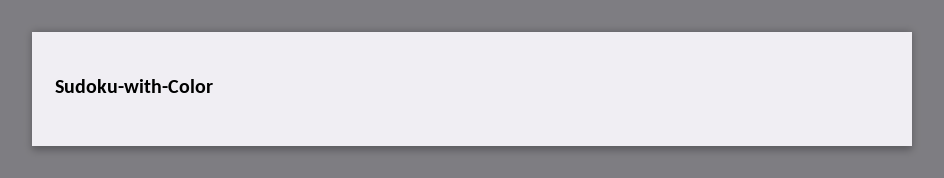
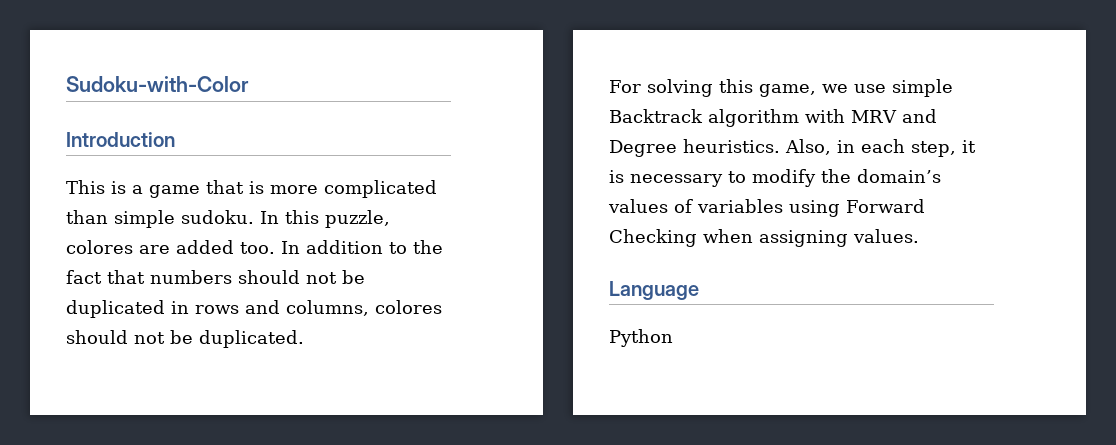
+ Introduction
+ This is a game that is more complicated than simple sudoku. In this puzzle, colores are added too. In addition to the fact that numbers should not be duplicated in rows and columns, colores should not be duplicated.
+ For solving this game, we use simple Backtrack algorithm with MRV and Degree heuristics. Also, in each step, it is necessary to modify the domain’s values of variables using Forward Checking when assigning values.
+ Language
+ Python

